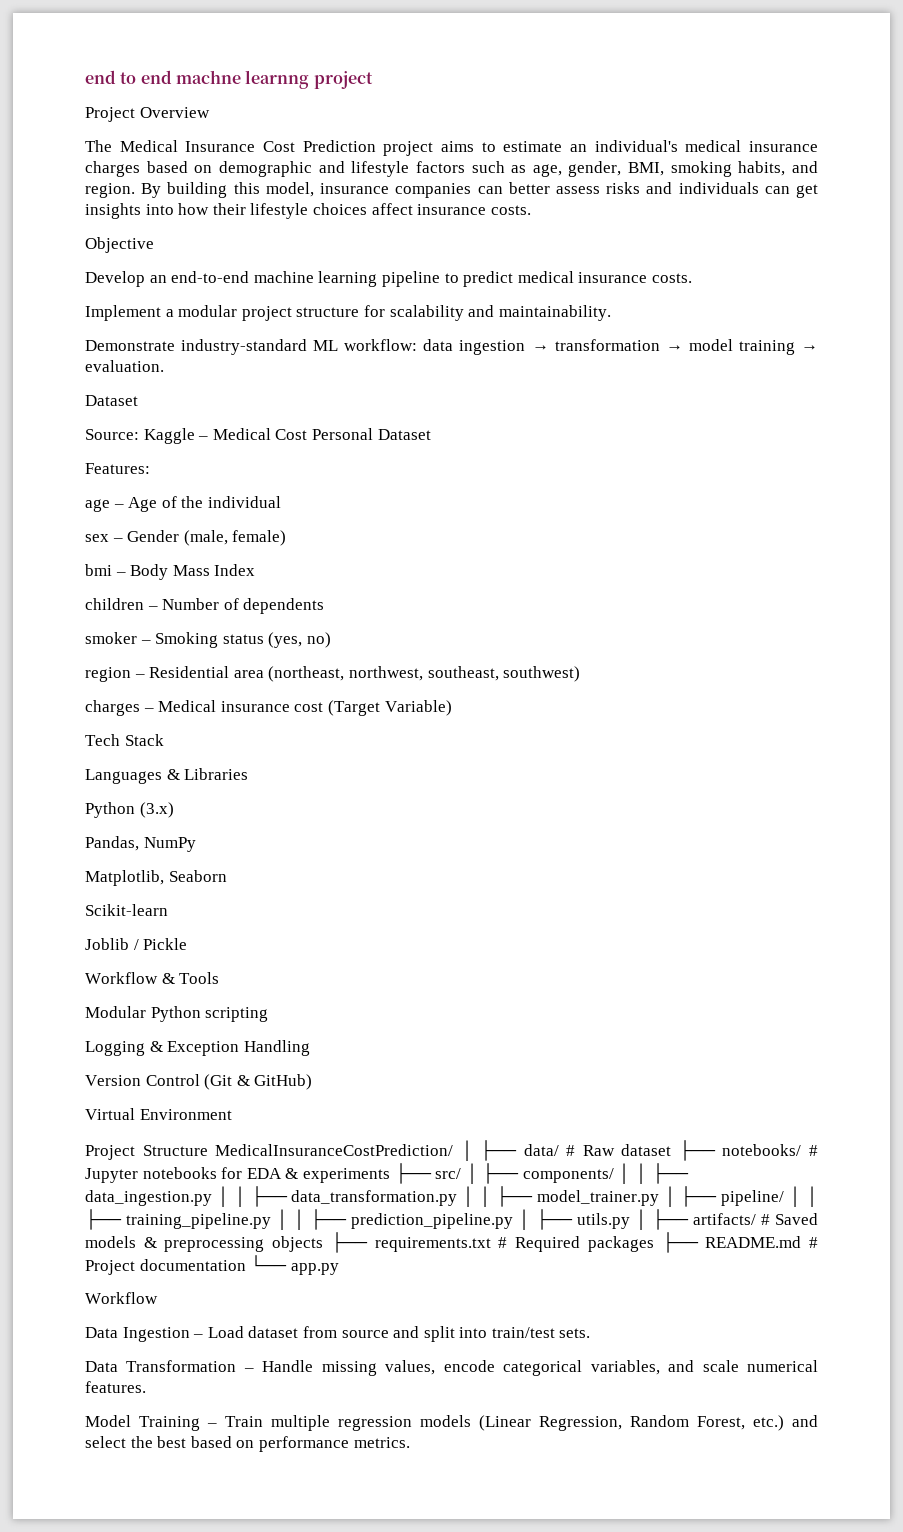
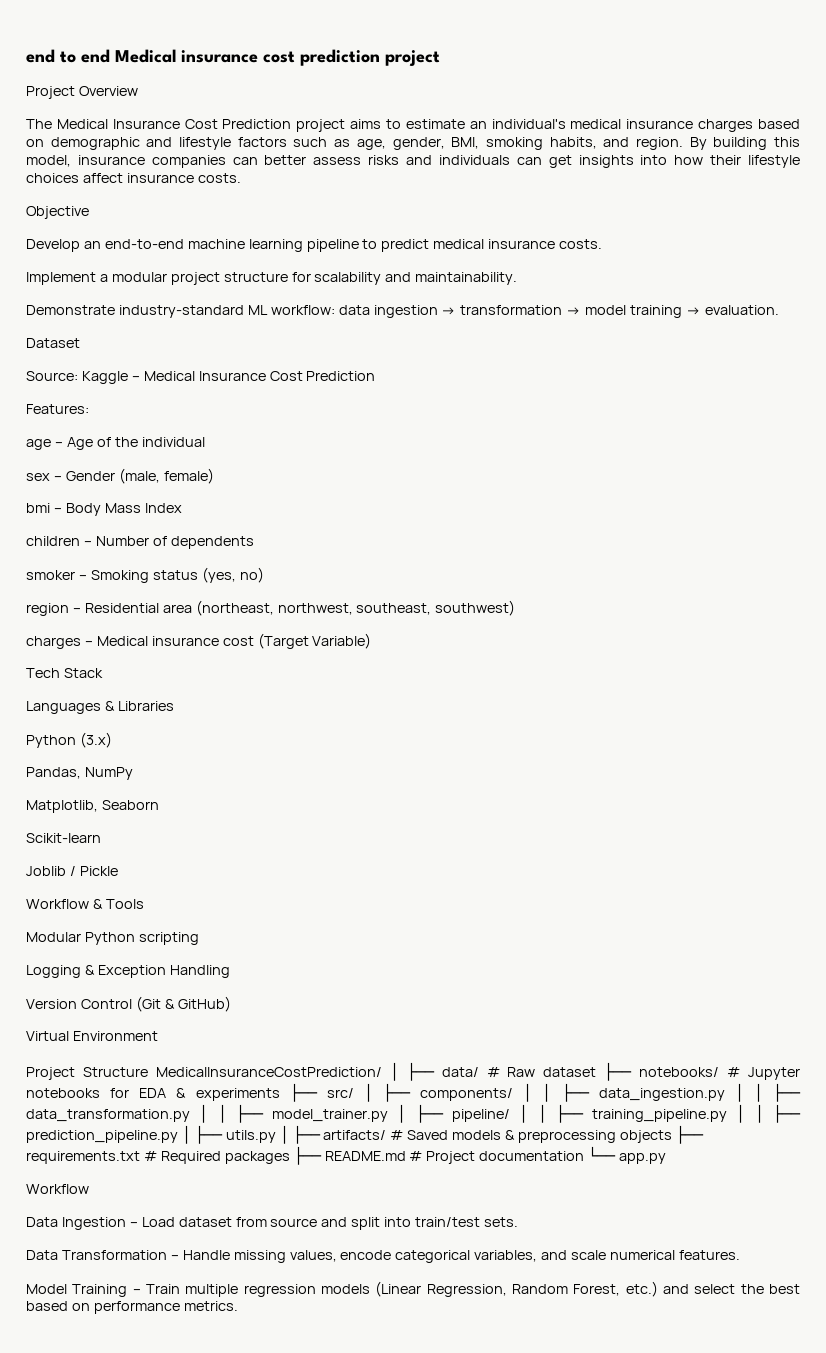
- end to end machne learnng project
+ end to end Medical insurance cost prediction project
- Source: Kaggle – Medical Cost Personal Dataset
+ Source: Kaggle – Medical Insurance Cost Prediction

